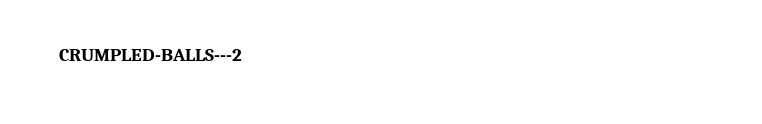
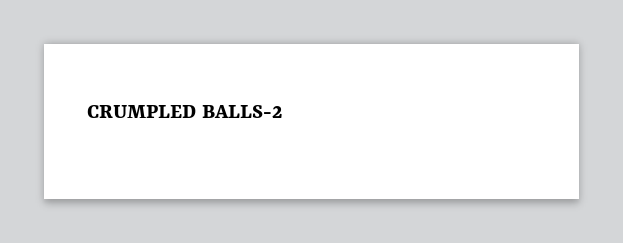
- CRUMPLED-BALLS---2
+ CRUMPLED BALLS-2

